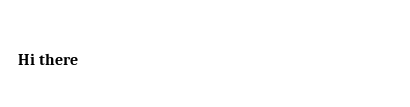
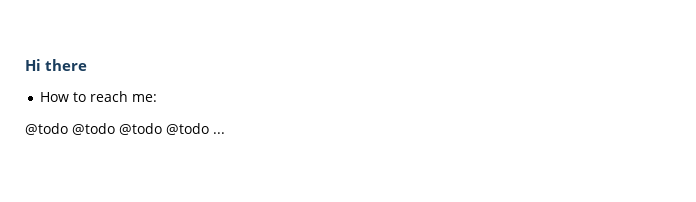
+ How to reach me:
+ @todo @todo @todo @todo ...

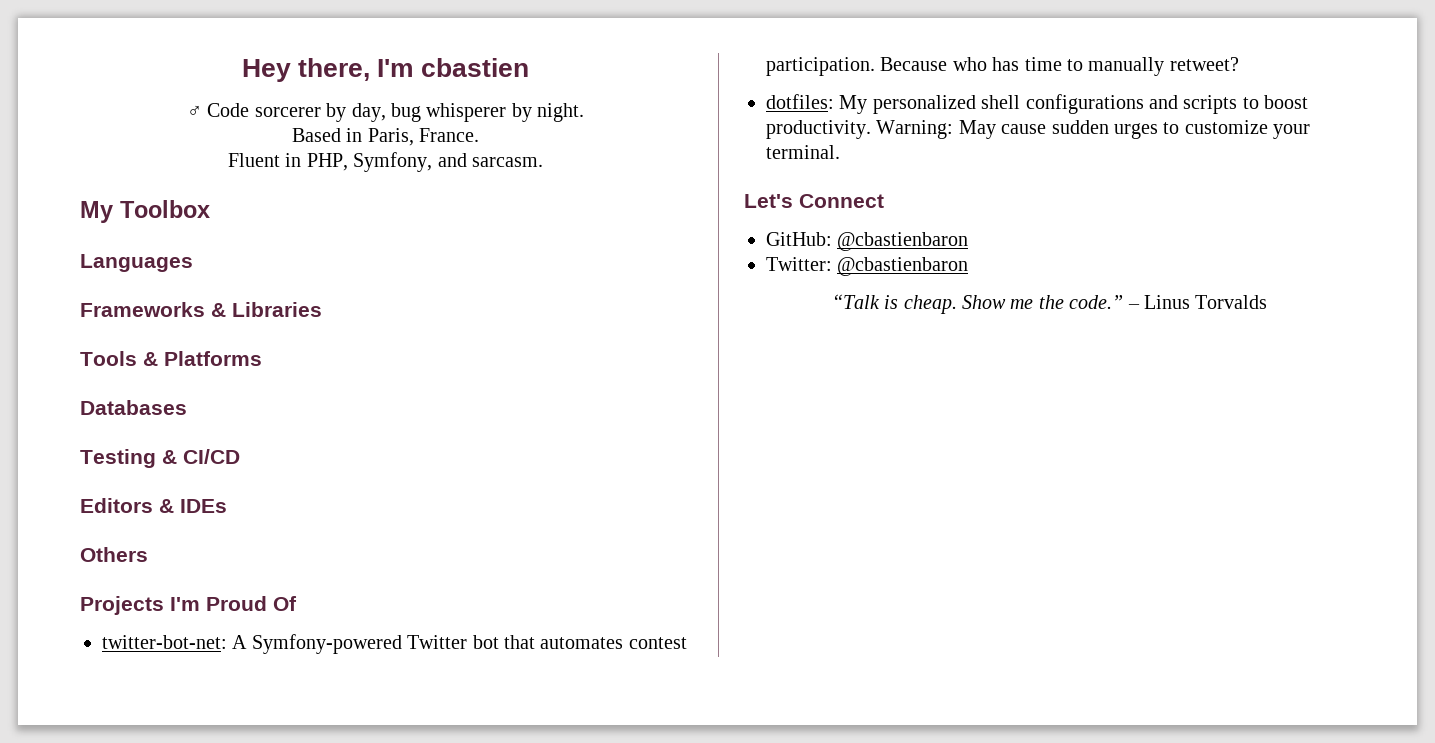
- Hi there
- How to reach me:
- @todo @todo @todo @todo ...
+ Hey there, I'm cbastien
+ ♂ Code sorcerer by day, bug whisperer by night.
+ Based in Paris, France.
+ Fluent in PHP, Symfony, and sarcasm.
+ My Toolbox
+ Languages
+ Frameworks & Libraries
+ Tools & Platforms
+ Databases
+ Testing & CI/CD
+ Editors & IDEs
+ Others
+ Projects I'm Proud Of
+ twitter-bot-net: A Symfony-powered Twitter bot that automates contest participation. Because who has time to manually retweet?
+ dotfiles: My personalized shell configurations and scripts to boost productivity. Warning: May cause sudden urges to customize your terminal.
+ Let's Connect
+ GitHub: @cbastienbaron
+ Twitter: @cbastienbaron
+ “Talk is cheap. Show me the code.” – Linus Torvalds

